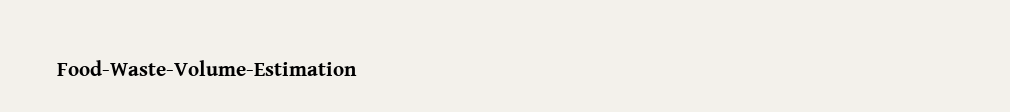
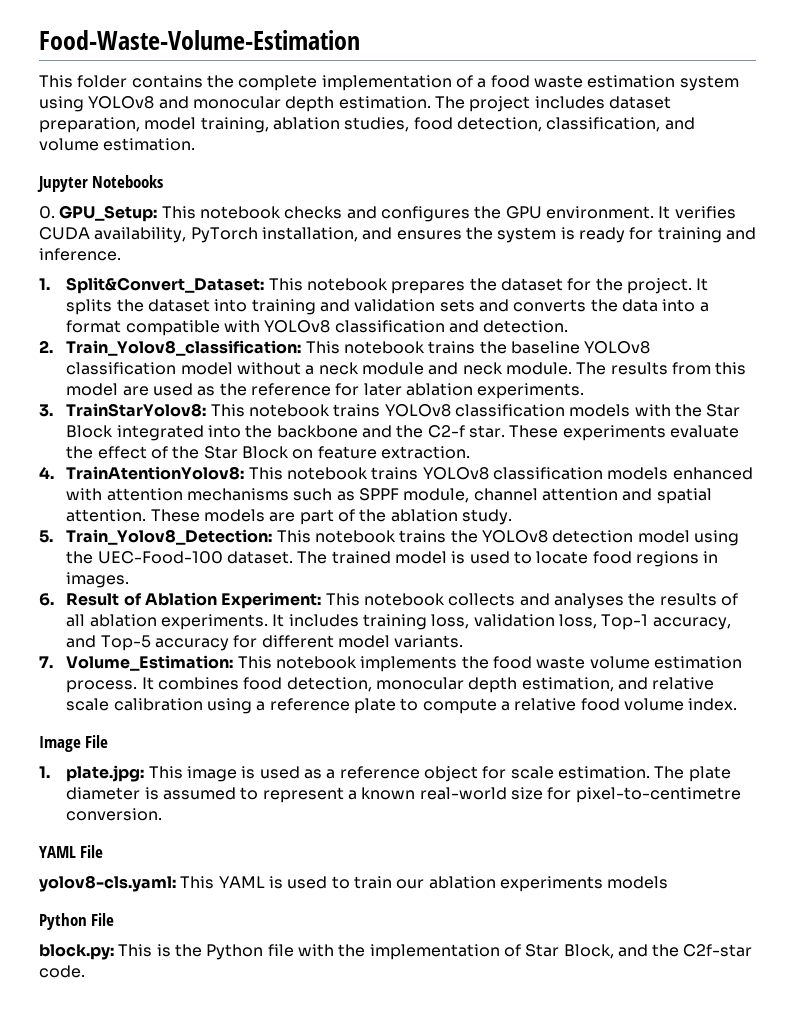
+ This folder contains the complete implementation of a food waste estimation system using YOLOv8 and monocular depth estimation. The project includes dataset preparation, model training, ablation studies, food detection, classification, and volume estimation.
+ Jupyter Notebooks
+ 0. GPU_Setup: This notebook checks and configures the GPU environment. It verifies CUDA availability, PyTorch installation, and ensures the system is ready for training and inference.
+ 1. Split&Convert_Dataset: This notebook prepares the dataset for the project. It splits the dataset into training and validation sets and converts the data into a format compatible with YOLOv8 classification and detection.
+ 2. Train_Yolov8_classification: This notebook trains the baseline YOLOv8 classification model without a neck module and neck module. The results from this model are used as the reference for later ablation experiments.
+ 3. TrainStarYolov8: This notebook trains YOLOv8 classification models with the Star Block integrated into the backbone and the C2-f star. These experiments evaluate the effect of the Star Block on feature extraction.
+ 4. TrainAtentionYolov8: This notebook trains YOLOv8 classification models enhanced with attention mechanisms such as SPPF module, channel attention and spatial attention. These models are part of the ablation study.
+ 5. Train_Yolov8_Detection: This notebook trains the YOLOv8 detection model using the UEC-Food-100 dataset. The trained model is used to locate food regions in images.
+ 6. Result of Ablation Experiment: This notebook collects and analyses the results of all ablation experiments. It includes training loss, validation loss, Top-1 accuracy, and Top-5 accuracy for different model variants.
+ 7. Volume_Estimation: This notebook implements the food waste volume estimation process. It combines food detection, monocular depth estimation, and relative scale calibration using a reference plate to compute a relative food volume index.
+ Image File
+ 1. plate.jpg: This image is used as a reference object for scale estimation. The plate diameter is assumed to represent a known real-world size for pixel-to-centimetre conversion.
+ YAML File
+ yolov8-cls.yaml: This YAML is used to train our ablation experiments models
+ Python File
+ block.py: This is the Python file with the implementation of Star Block, and the C2f-star code.

